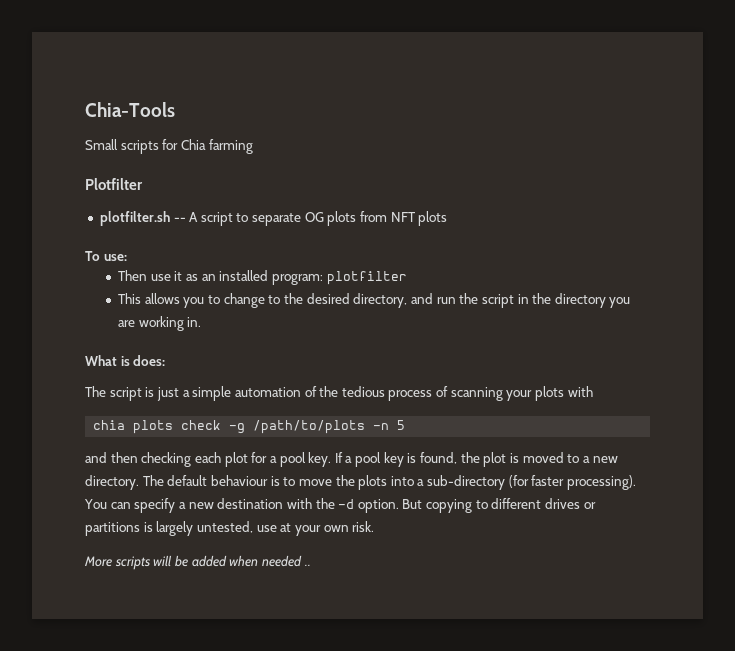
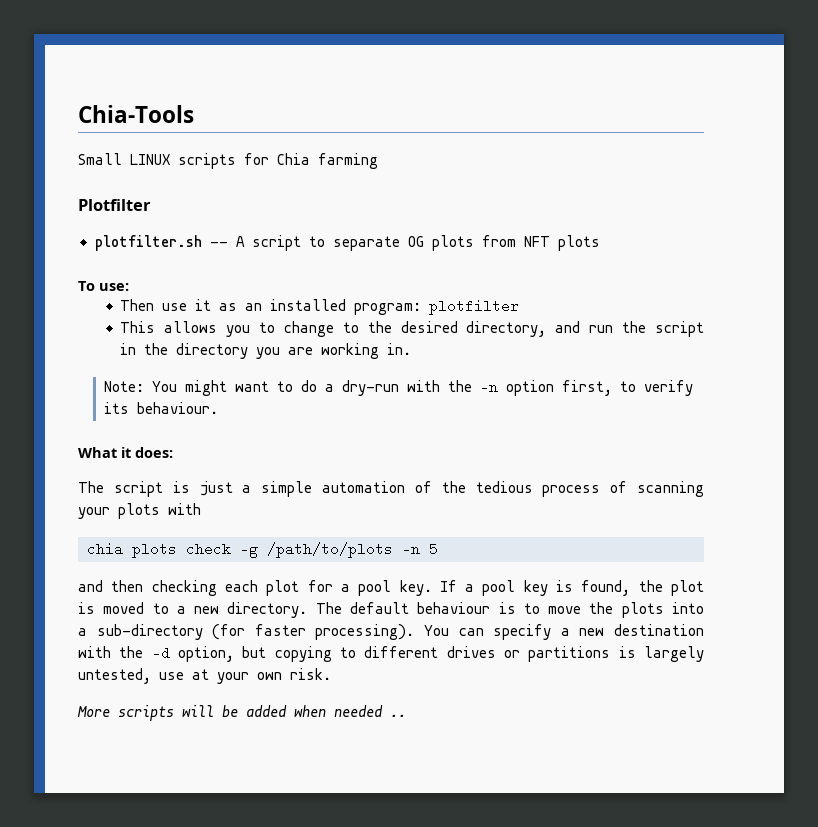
- Small scripts for Chia farming
+ Small LINUX scripts for Chia farming
+ Note: You might want to do a dry-run with the -n option first, to verify its behaviour.
- What is does:
+ What it does:
- You can specify a new destination with the -d option. But copying to different drives or partitions is largely untested, use at your own risk.
+ You can specify a new destination with the -d option, but copying to different drives or partitions is largely untested, use at your own risk.

